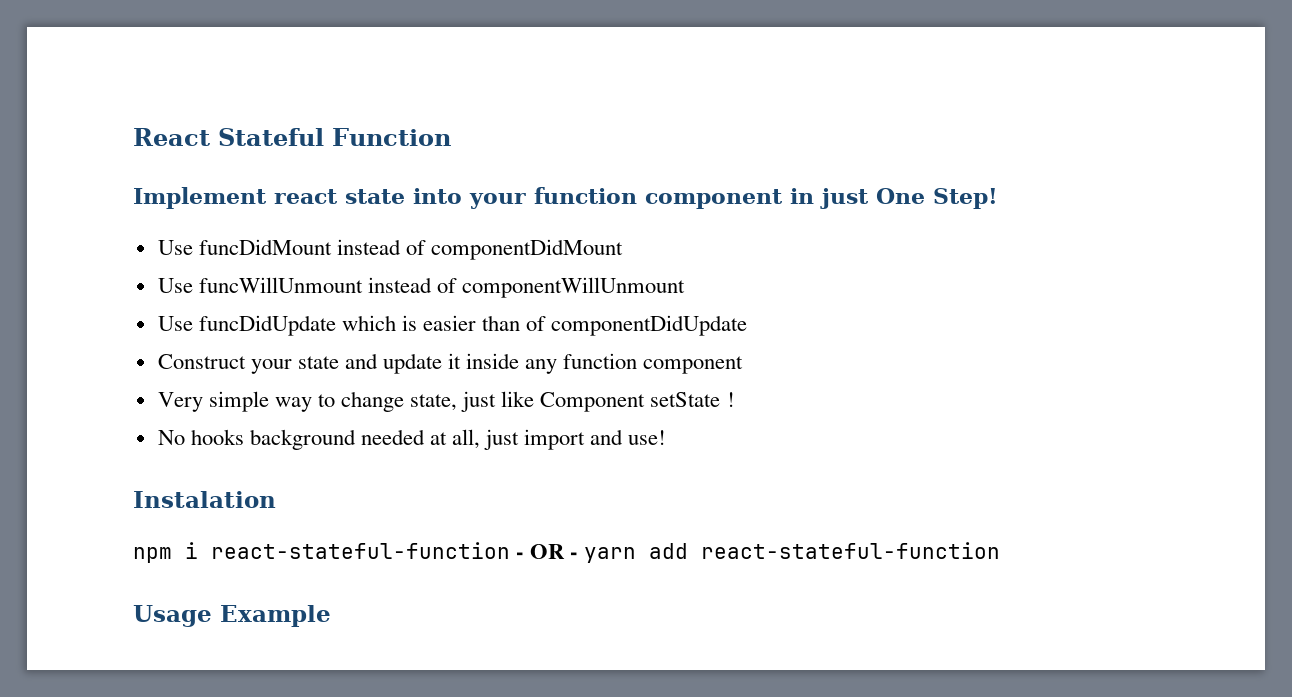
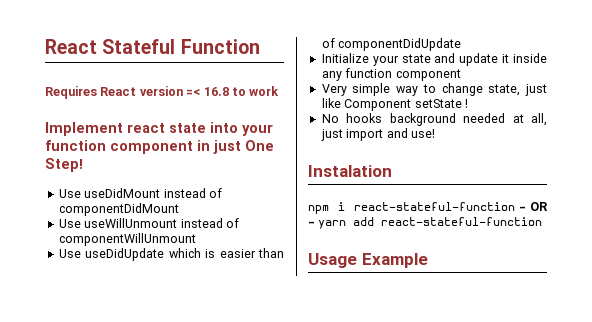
+ Requires React version =< 16.8 to work
- Use funcDidMount instead of componentDidMount
+ Use useDidMount instead of componentDidMount
- Use funcWillUnmount instead of componentWillUnmount
+ Use useWillUnmount instead of componentWillUnmount
- Use funcDidUpdate which is easier than of componentDidUpdate
+ Use useDidUpdate which is easier than of componentDidUpdate
- Construct your state and update it inside any function component
+ Initialize your state and update it inside any function component

